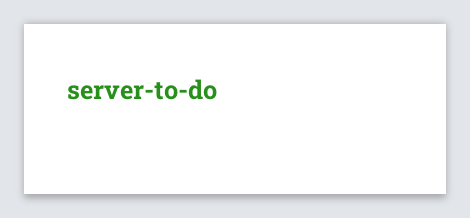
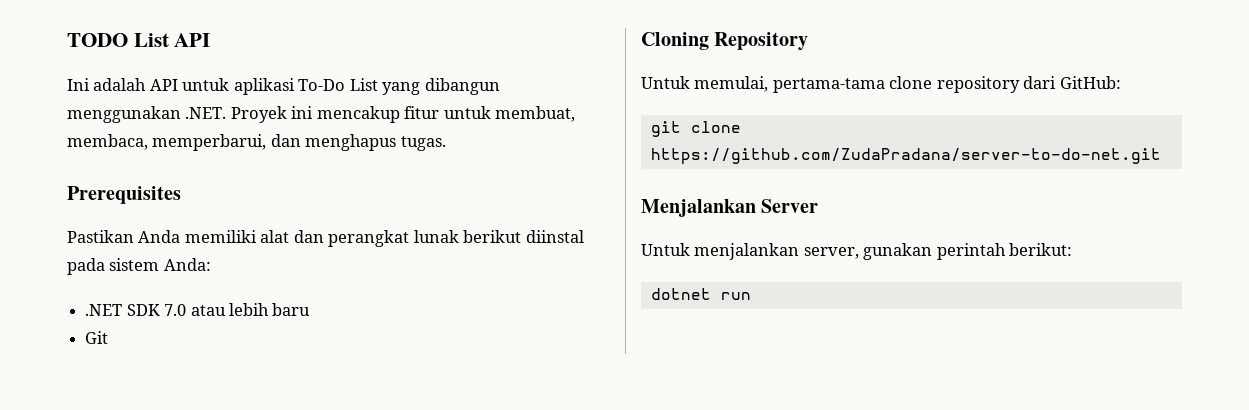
- server-to-do
+ TODO List API
+ Ini adalah API untuk aplikasi To-Do List yang dibangun menggunakan .NET. Proyek ini mencakup fitur untuk membuat, membaca, memperbarui, dan menghapus tugas.
+ Prerequisites
+ Pastikan Anda memiliki alat dan perangkat lunak berikut diinstal pada sistem Anda:
+ .NET SDK 7.0 atau lebih baru
+ Git
+ Cloning Repository
+ Untuk memulai, pertama-tama clone repository dari GitHub:
+ git clone https://github.com/ZudaPradana/server-to-do-net.git
+ Menjalankan Server
+ Untuk menjalankan server, gunakan perintah berikut:
+ dotnet run

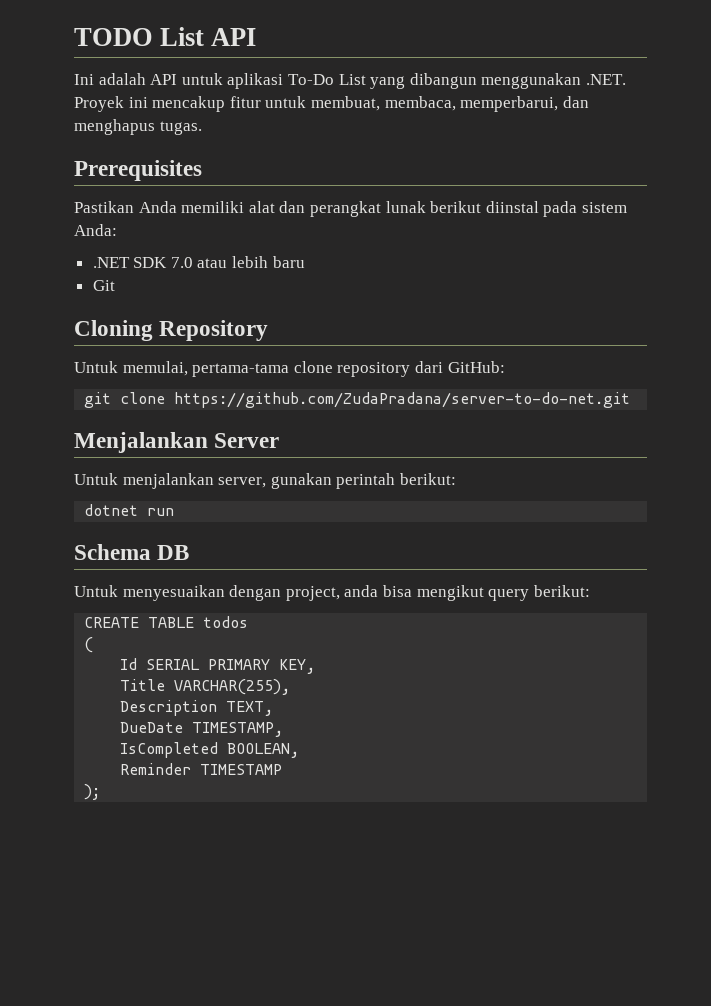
+ Schema DB
+ Untuk menyesuaikan dengan project, anda bisa mengikut query berikut:
+ CREATE TABLE todos
+ (
+ Id SERIAL PRIMARY KEY,
+ Title VARCHAR(255),
+ Description TEXT,
+ DueDate TIMESTAMP,
+ IsCompleted BOOLEAN,
+ Reminder TIMESTAMP
+ );

